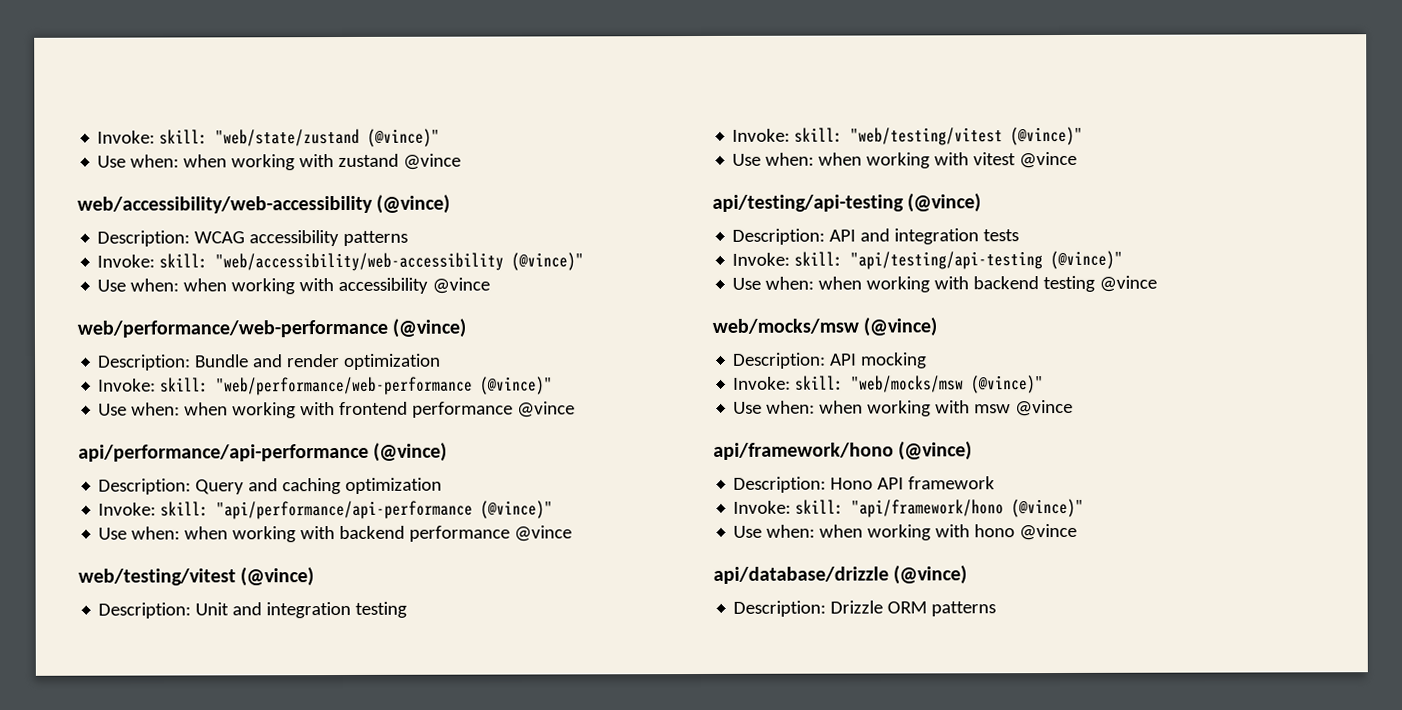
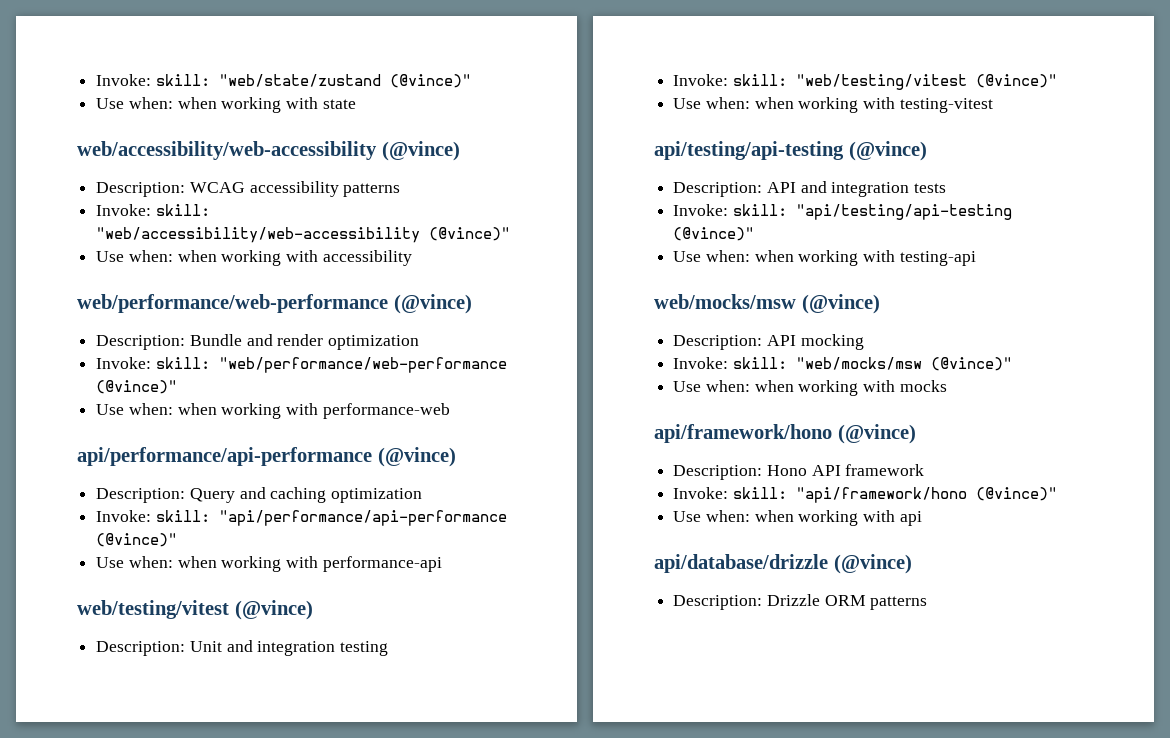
- Use when: when working with zustand @vince
+ Use when: when working with state
- Use when: when working with accessibility @vince
+ Use when: when working with accessibility
- Use when: when working with frontend performance @vince
+ Use when: when working with performance-web
- Use when: when working with backend performance @vince
+ Use when: when working with performance-api
- Use when: when working with vitest @vince
+ Use when: when working with testing-vitest
- Use when: when working with backend testing @vince
+ Use when: when working with testing-api
- Use when: when working with msw @vince
+ Use when: when working with mocks
- Use when: when working with hono @vince
+ Use when: when working with api

